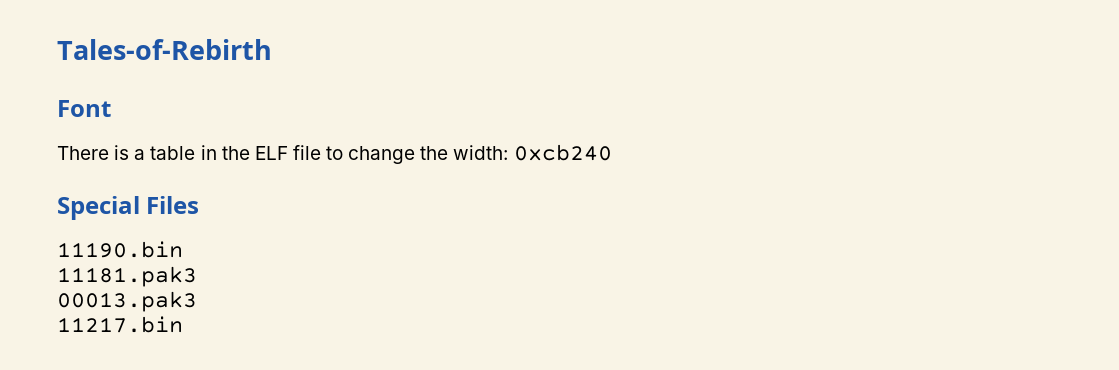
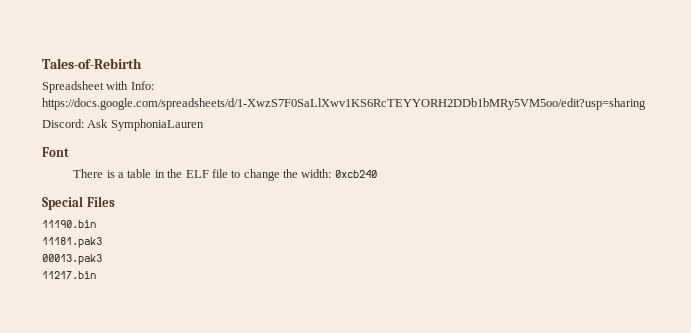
+ Spreadsheet with Info: https://docs.google.com/spreadsheets/d/1-XwzS7F0SaLlXwv1KS6RcTEYYORH2DDb1bMRy5VM5oo/edit?usp=sharing
+ Discord: Ask SymphoniaLauren

